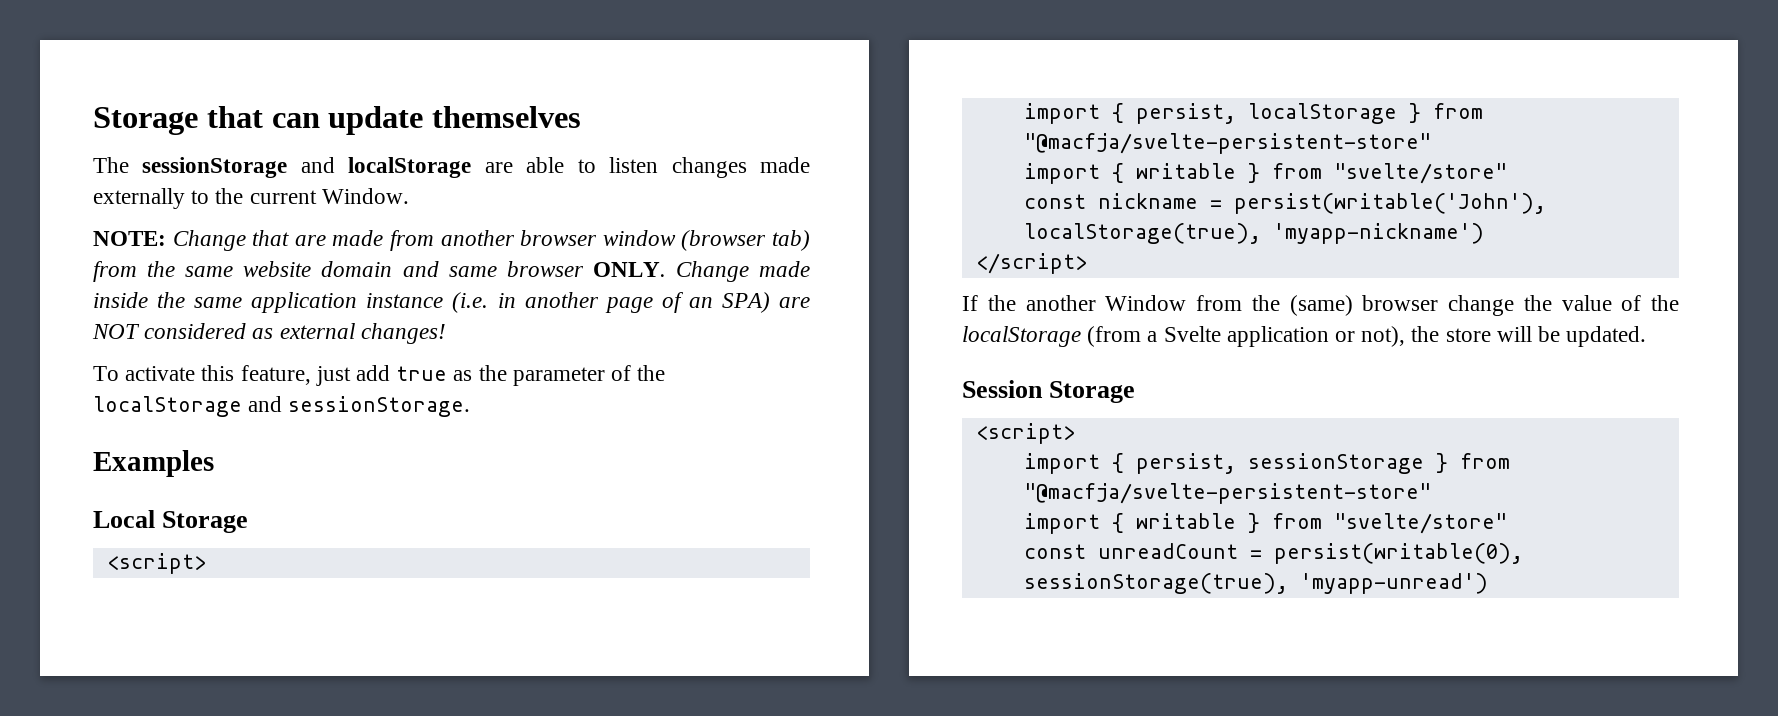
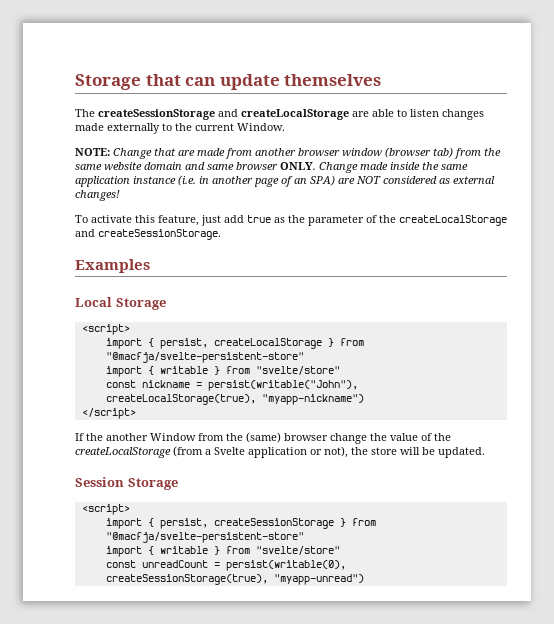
- The sessionStorage and localStorage are able to listen changes made externally to the current Window.
+ The createSessionStorage and createLocalStorage are able to listen changes made externally to the current Window.
- To activate this feature, just add true as the parameter of the localStorage and sessionStorage.
+ To activate this feature, just add true as the parameter of the createLocalStorage and createSessionStorage.
- import { persist, localStorage } from "@macfja/svelte-persistent-store"
+ import { persist, createLocalStorage } from "@macfja/svelte-persistent-store"
- const nickname = persist(writable('John'), localStorage(true), 'myapp-nickname')
+ const nickname = persist(writable("John"), createLocalStorage(true), "myapp-nickname")
- If the another Window from the (same) browser change the value of the localStorage (from a Svelte application or not), the store will be updated.
+ If the another Window from the (same) browser change the value of the createLocalStorage (from a Svelte application or not), the store will be updated.
- import { persist, sessionStorage } from "@macfja/svelte-persistent-store"
+ import { persist, createSessionStorage } from "@macfja/svelte-persistent-store"
- const unreadCount = persist(writable(0), sessionStorage(true), 'myapp-unread')
+ const unreadCount = persist(writable(0), createSessionStorage(true), "myapp-unread")

